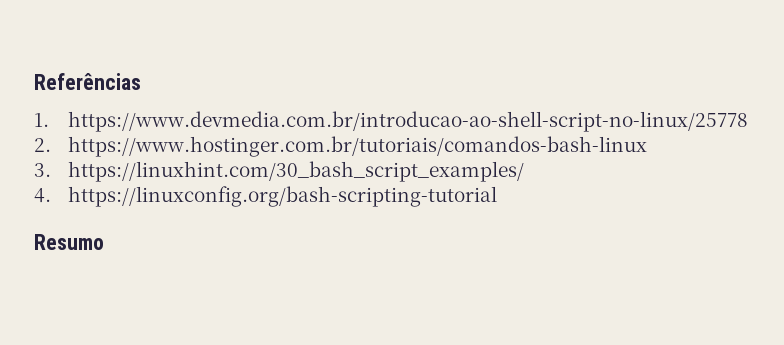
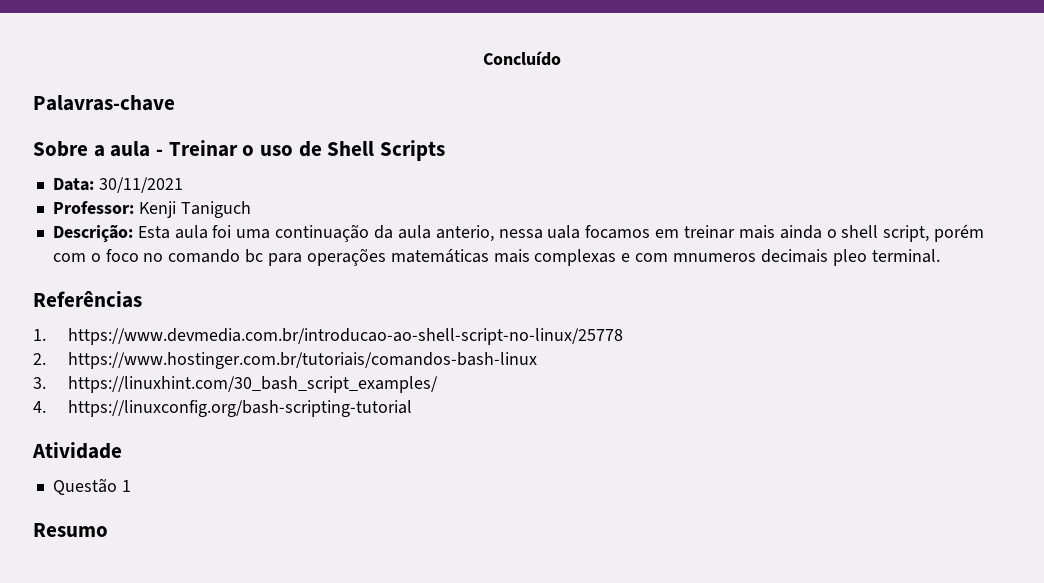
+ Concluído
+ Palavras-chave
+ Sobre a aula - Treinar o uso de Shell Scripts
+ Data: 30/11/2021
+ Professor: Kenji Taniguch
+ Descrição: Esta aula foi uma continuação da aula anterio, nessa uala focamos em treinar mais ainda o shell script, porém com o foco no comando bc para operações matemáticas mais complexas e com mnumeros decimais pleo terminal.
+ Atividade
+ Questão 1

